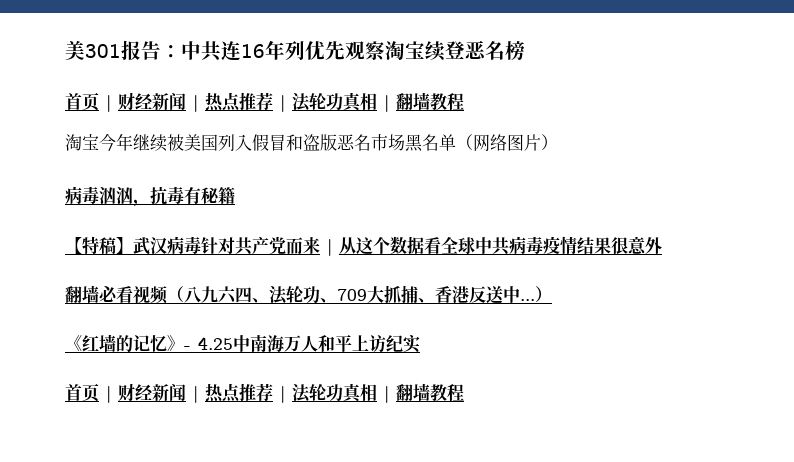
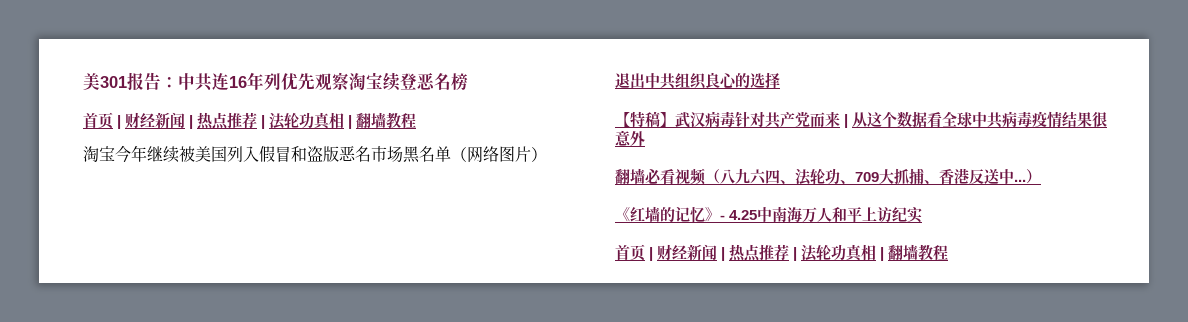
- 病毒汹汹，抗毒有秘籍
+ 退出中共组织良心的选择

